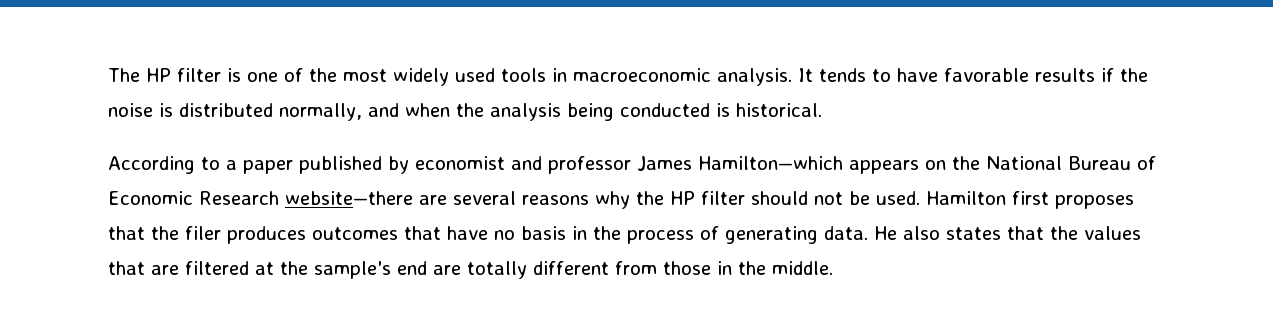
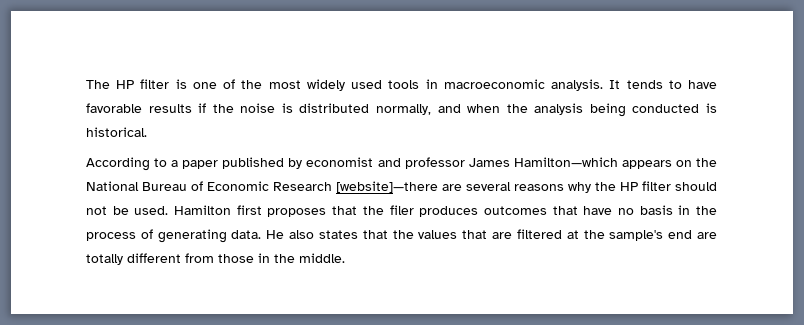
- According to a paper published by economist and professor James Hamilton—which appears on the National Bureau of Economic Research website—there are several reasons why the HP filter should not be used.
+ According to a paper published by economist and professor James Hamilton—which appears on the National Bureau of Economic Research [website]—there are several reasons why the HP filter should not be used.

